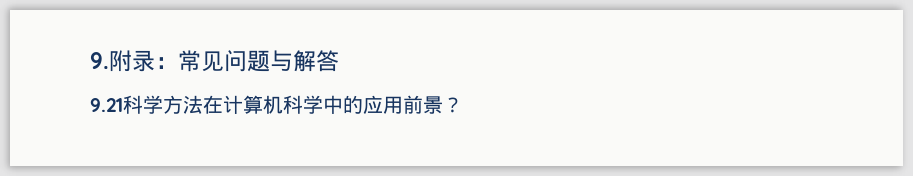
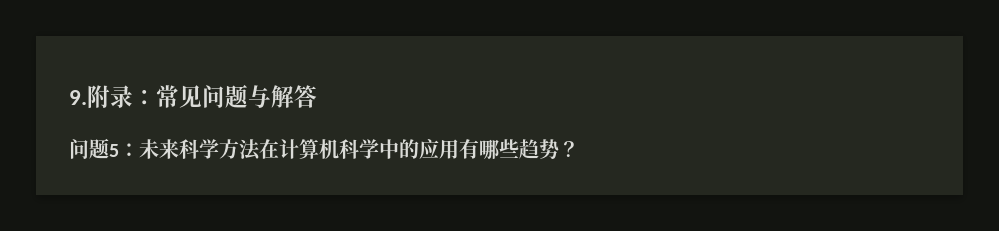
- 9.21科学方法在计算机科学中的应用前景？
+ 问题5：未来科学方法在计算机科学中的应用有哪些趋势？

